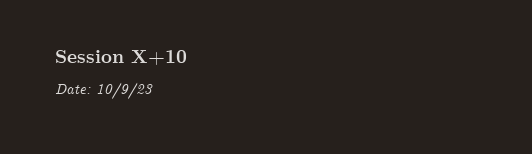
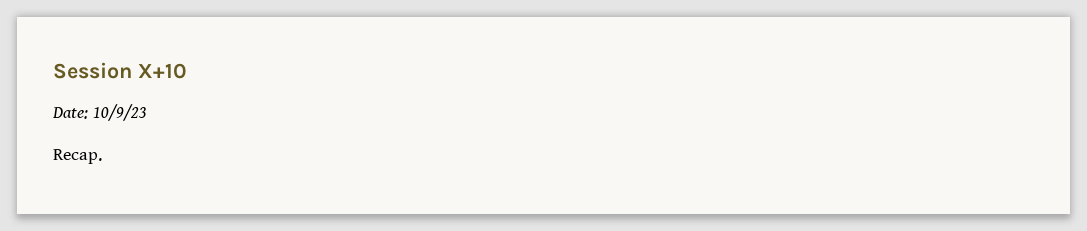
+ Recap.

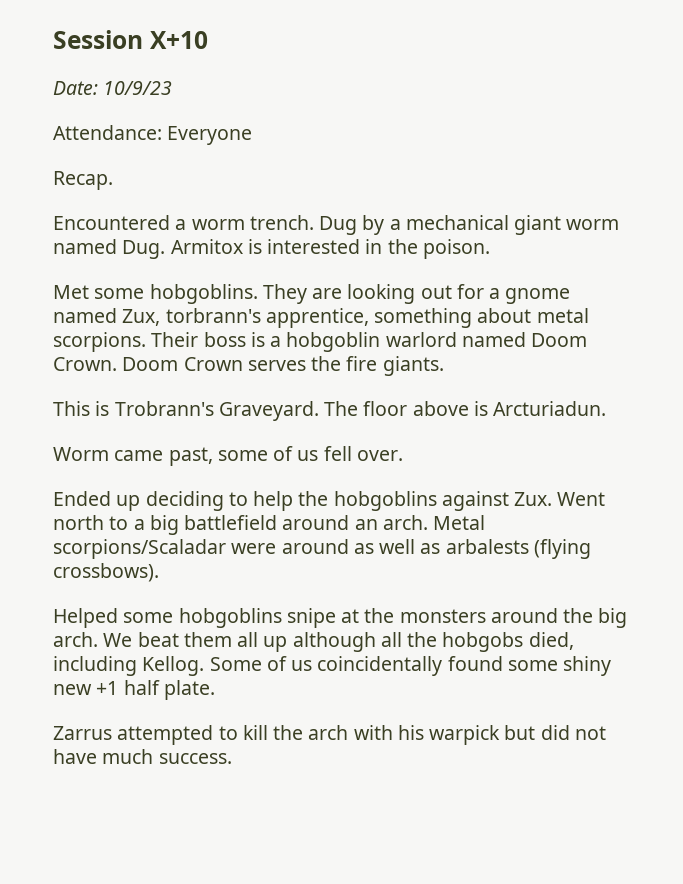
+ Attendance: Everyone
+ Encountered a worm trench. Dug by a mechanical giant worm named Dug. Armitox is interested in the poison.
+ Met some hobgoblins. They are looking out for a gnome named Zux, torbrann's apprentice, something about metal scorpions. Their boss is a hobgoblin warlord named Doom Crown. Doom Crown serves the fire giants.
+ This is Trobrann's Graveyard. The floor above is Arcturiadun.
+ Worm came past, some of us fell over.
+ Ended up deciding to help the hobgoblins against Zux. Went north to a big battlefield around an arch. Metal scorpions/Scaladar were around as well as arbalests (flying crossbows).
+ Helped some hobgoblins snipe at the monsters around the big arch. We beat them all up although all the hobgobs died, including Kellog. Some of us coincidentally found some shiny new +1 half plate.
+ Zarrus attempted to kill the arch with his warpick but did not have much success.

